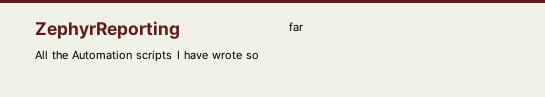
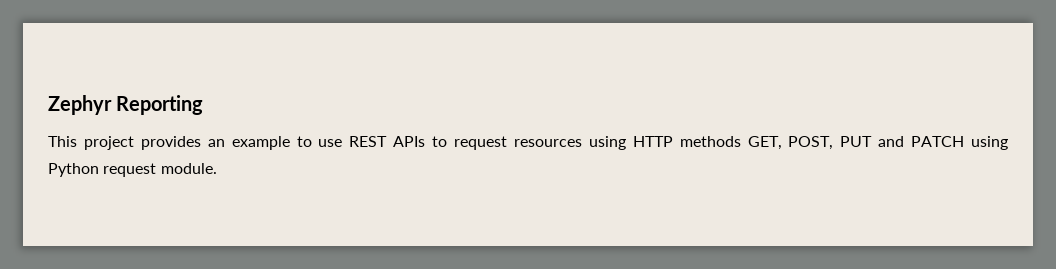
- ZephyrReporting
- All the Automation scripts I have wrote so far
+ Zephyr Reporting
+ This project provides an example to use REST APIs to request resources using HTTP methods GET, POST, PUT and PATCH using Python request module.

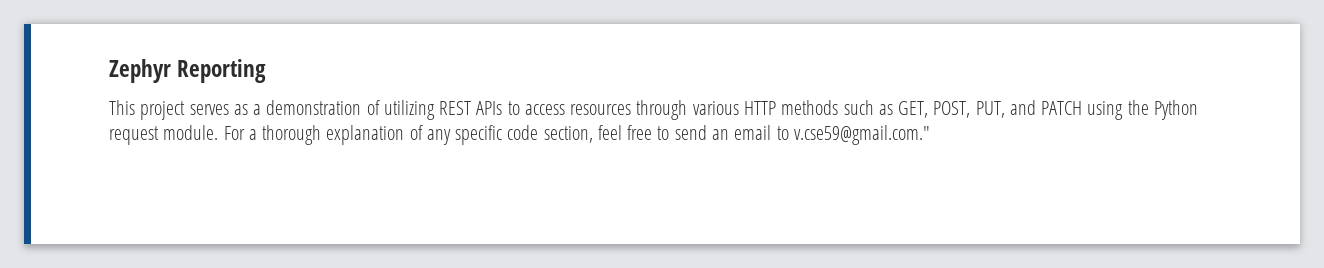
- This project provides an example to use REST APIs to request resources using HTTP methods GET, POST, PUT and PATCH using Python request module.
+ This project serves as a demonstration of utilizing REST APIs to access resources through various HTTP methods such as GET, POST, PUT, and PATCH using the Python request module.
+ For a thorough explanation of any specific code section, feel free to send an email to v.cse59@gmail.com."

